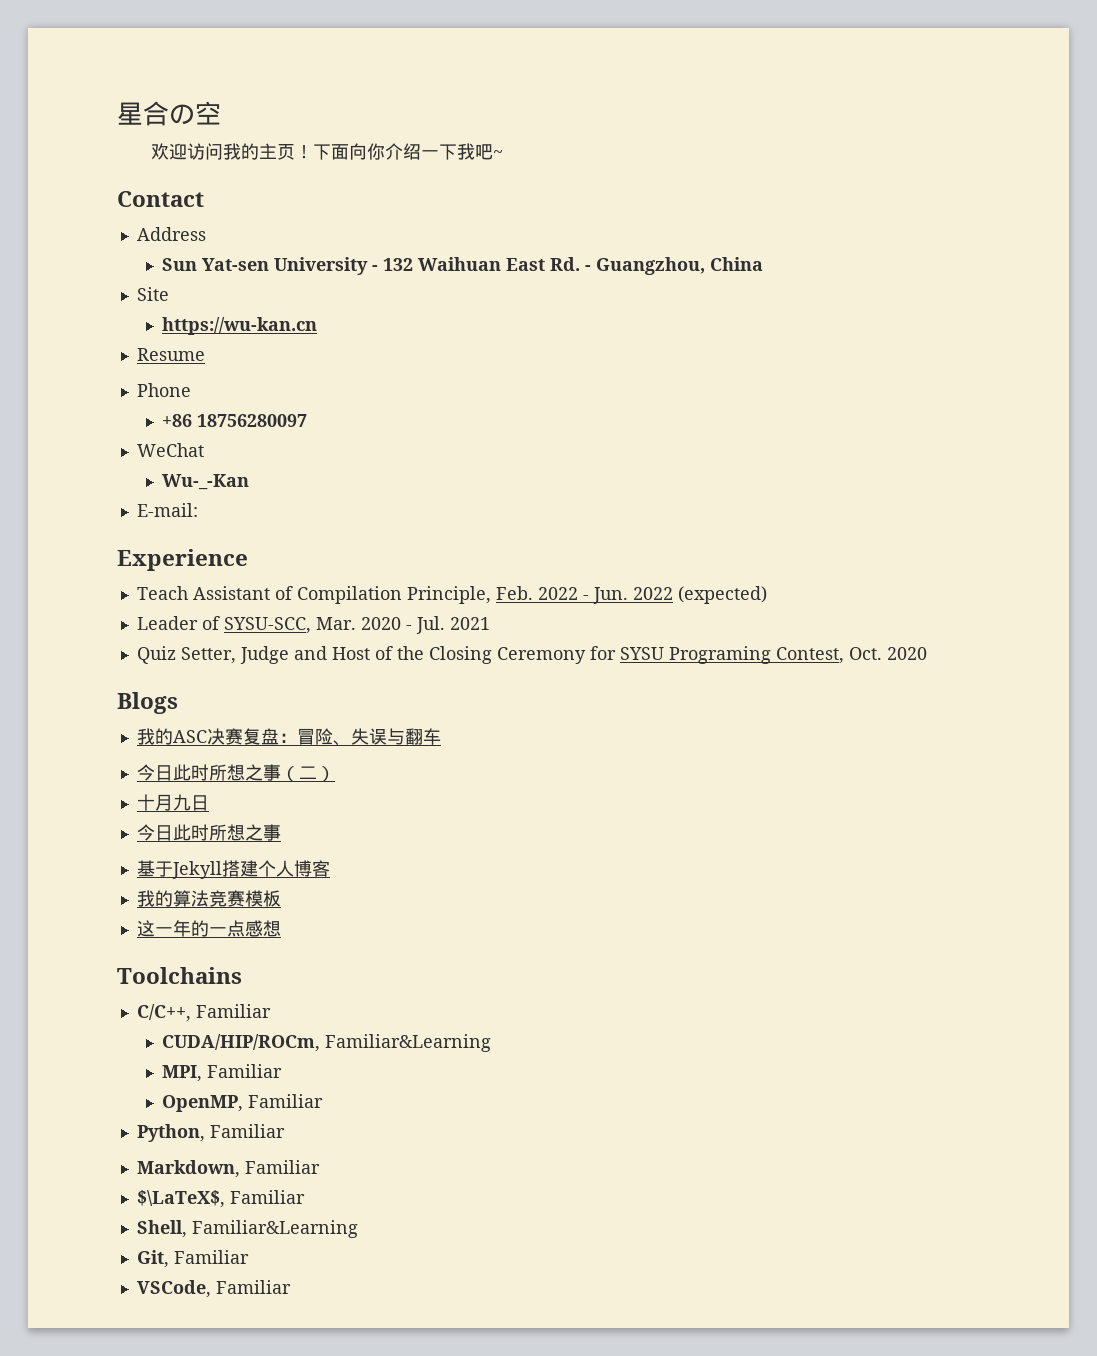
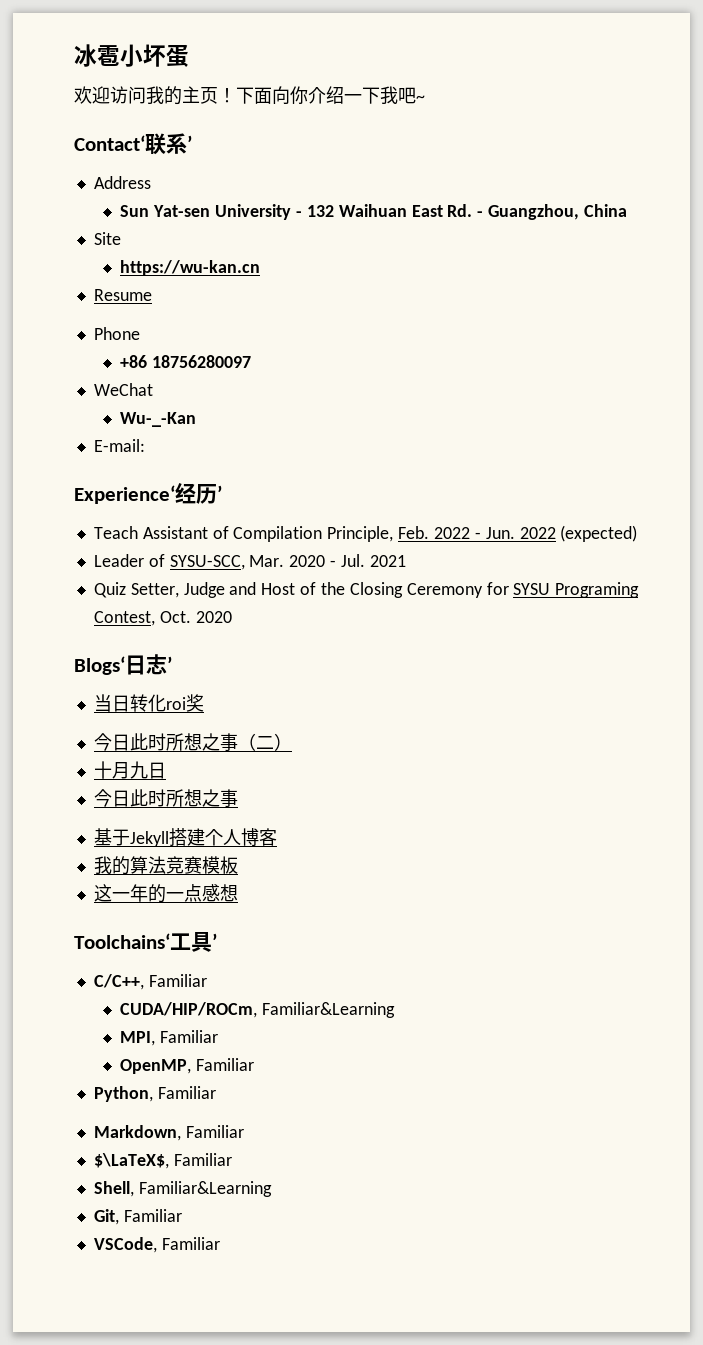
- 星合の空
+ 冰雹小坏蛋
- Contact
+ Contact‘联系’
- Experience
+ Experience‘经历’
- Blogs
- 我的ASC决赛复盘：冒险、失误与翻车
+ Blogs‘日志’
+ 当日转化roi奖
- Toolchains
+ Toolchains‘工具’

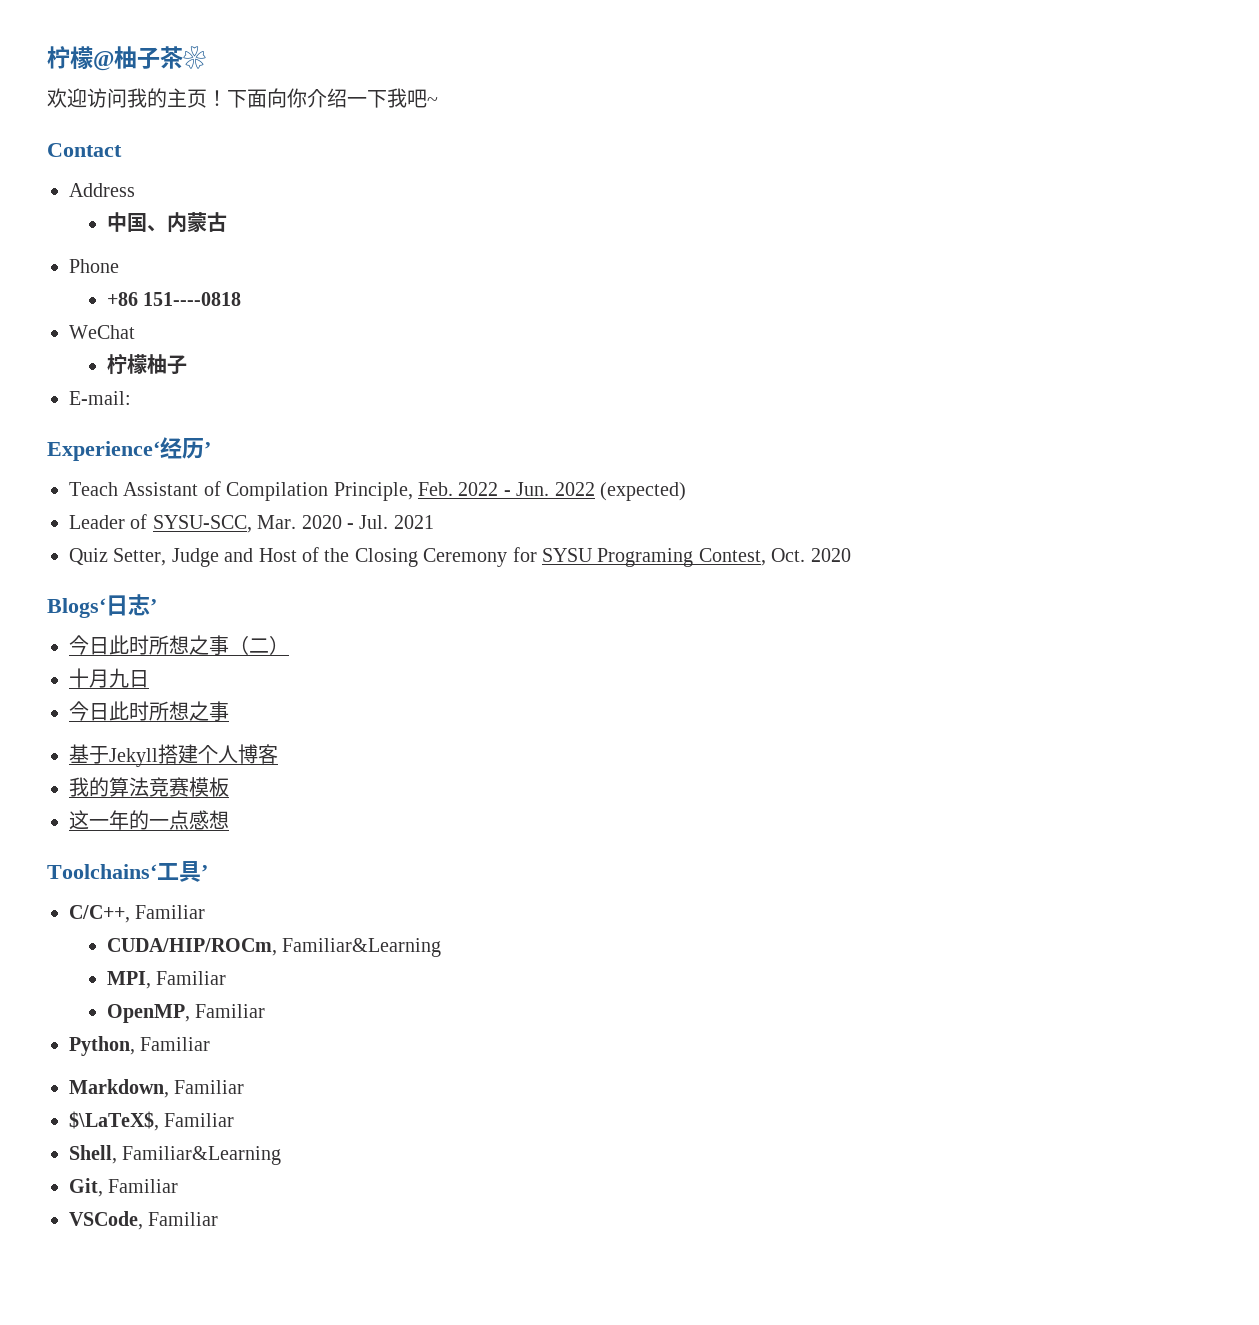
- 冰雹小坏蛋
+ 柠檬@柚子茶❀
- Contact‘联系’
+ Contact
  Address
- Sun Yat-sen University - 132 Waihuan East Rd. - Guangzhou, China
- Site
- https://wu-kan.cn
- Resume
+ 中国、内蒙古
- +86 18756280097
+ +86 151----0818
- Wu-_-Kan
+ 柠檬柚子
- 当日转化roi奖

